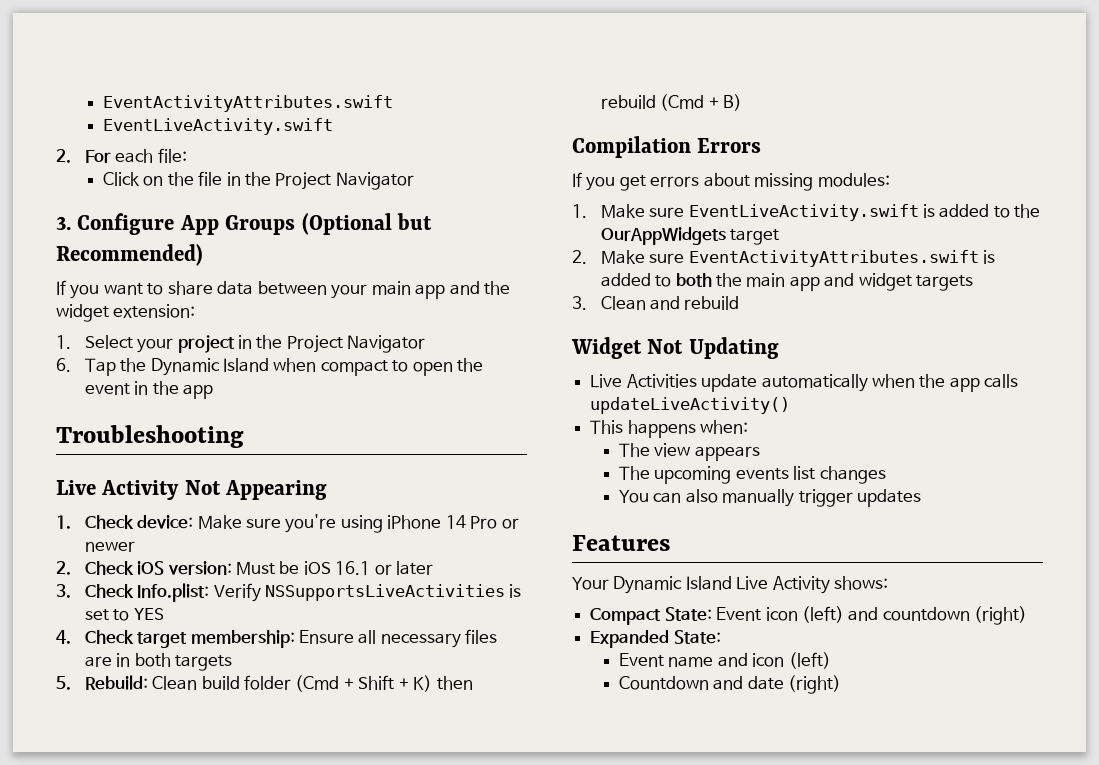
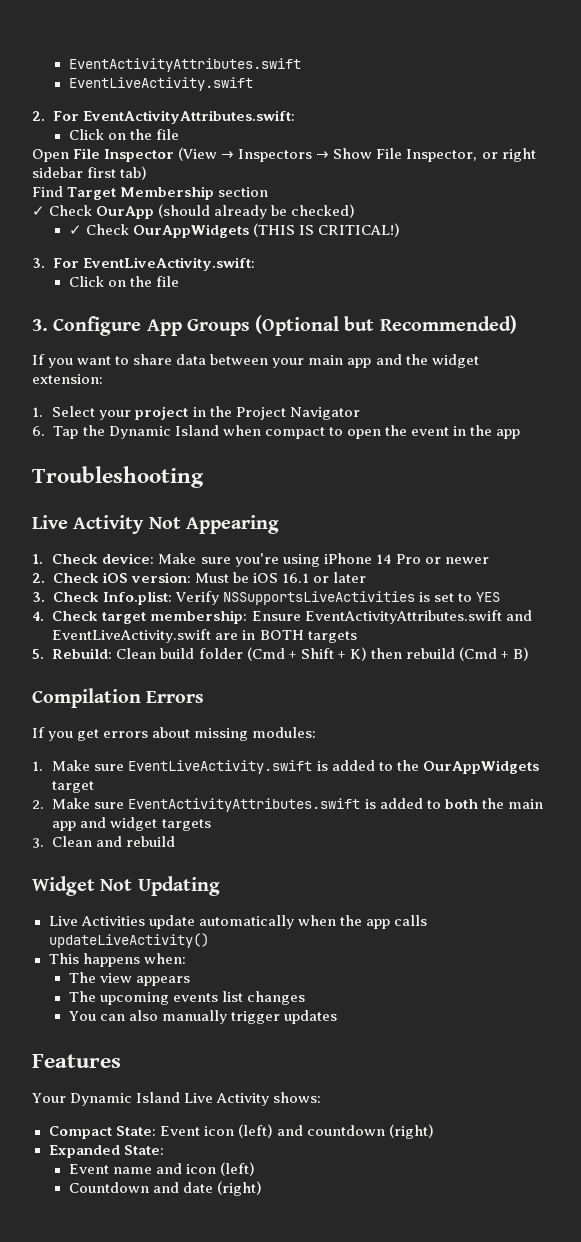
- 2. For each file:
- Click on the file in the Project Navigator
+ 2. For EventActivityAttributes.swift:
+ Click on the file
+ Open File Inspector (View → Inspectors → Show File Inspector, or right sidebar first tab)
+ Find Target Membership section
+ ✓ Check OurApp (should already be checked)
+ ✓ Check OurAppWidgets (THIS IS CRITICAL!)
+ 3. For EventLiveActivity.swift:
+ Click on the file
- 4. Check target membership: Ensure all necessary files are in both targets
+ 4. Check target membership: Ensure EventActivityAttributes.swift and EventLiveActivity.swift are in BOTH targets

